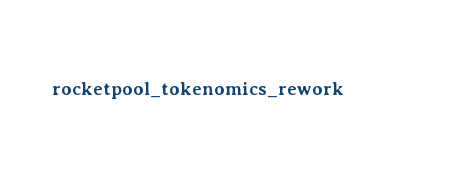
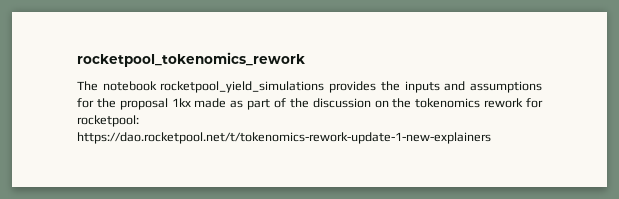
+ The notebook rocketpool_yield_simulations provides the inputs and assumptions for the proposal 1kx made as part of the discussion on the tokenomics rework for rocketpool: https://dao.rocketpool.net/t/tokenomics-rework-update-1-new-explainers

